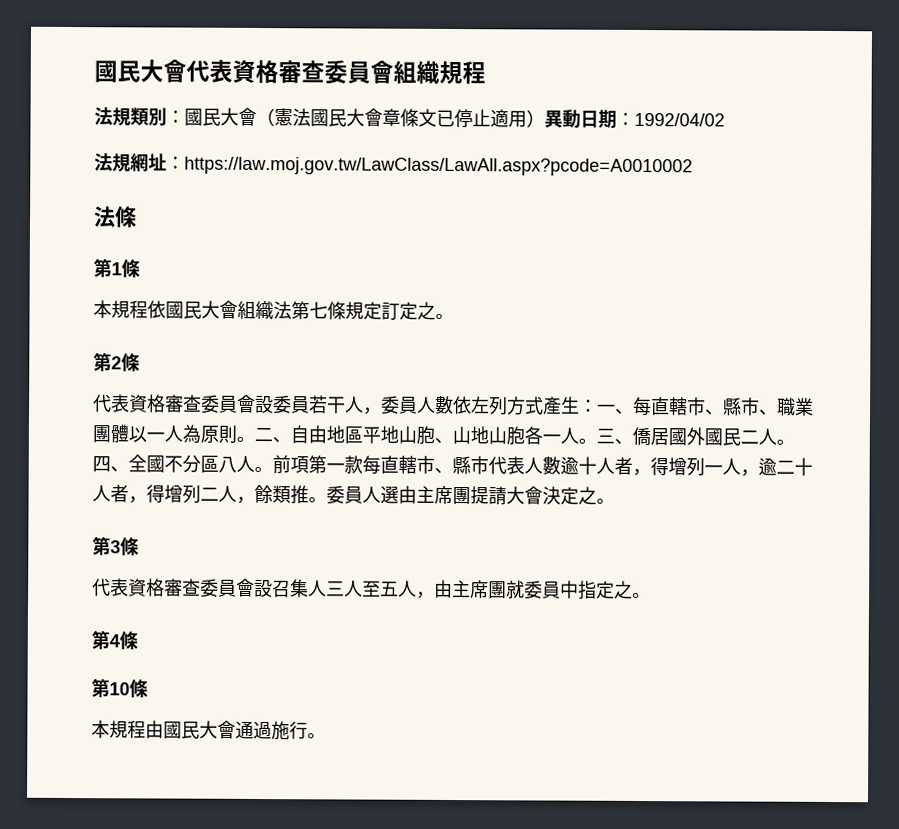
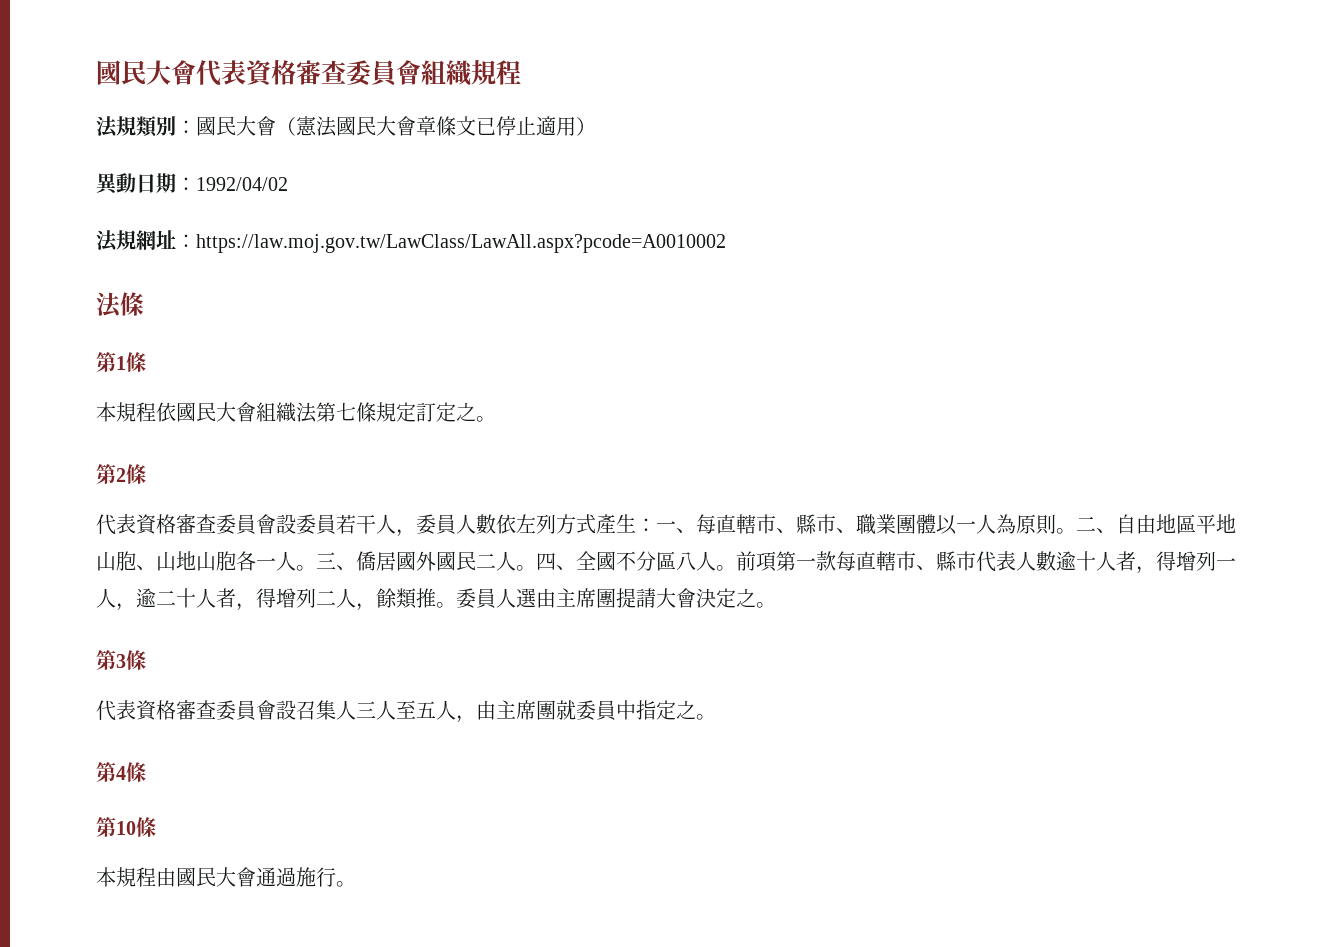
- 法規類別：國民大會（憲法國民大會章條文已停止適用）異動日期：1992/04/02
+ 法規類別：國民大會（憲法國民大會章條文已停止適用）
+ 異動日期：1992/04/02

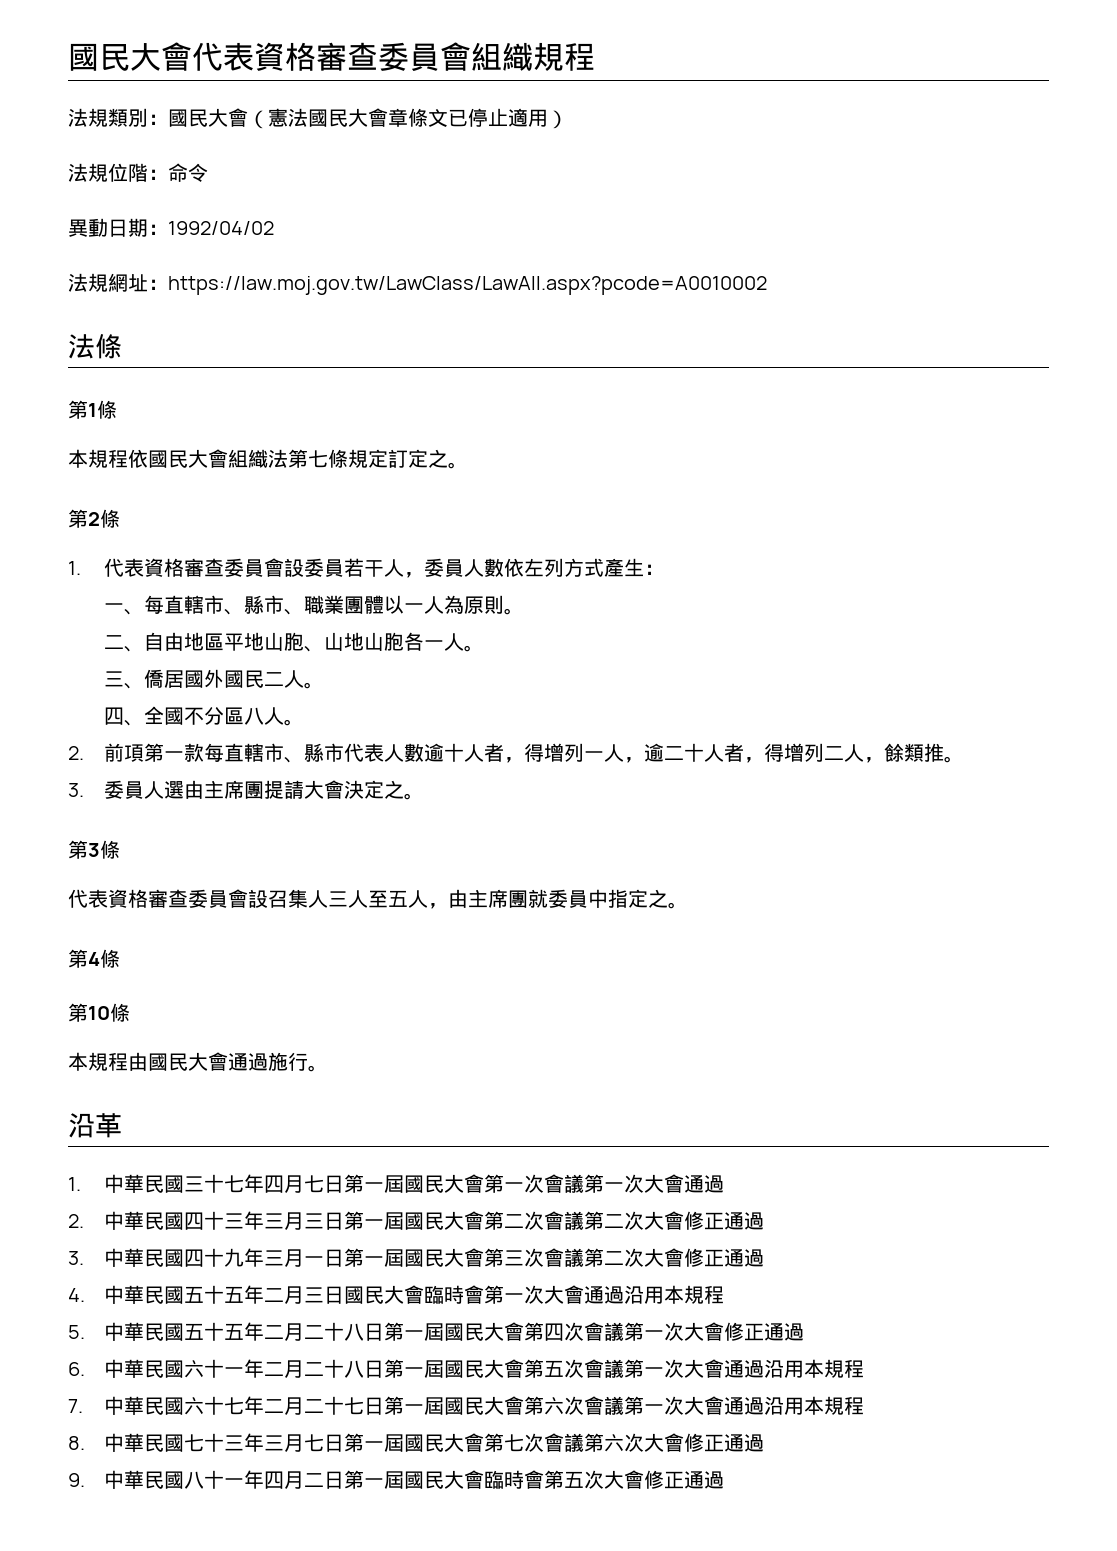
+ 法規位階：命令
- 代表資格審查委員會設委員若干人，委員人數依左列方式產生：一、每直轄市、縣市、職業團體以一人為原則。二、自由地區平地山胞、山地山胞各一人。三、僑居國外國民二人。四、全國不分區八人。前項第一款每直轄市、縣市代表人數逾十人者，得增列一人，逾二十人者，得增列二人，餘類推。委員人選由主席團提請大會決定之。
+ 1.代表資格審查委員會設委員若干人，委員人數依左列方式產生：
+ 一、每直轄市、縣市、職業團體以一人為原則。
+ 二、自由地區平地山胞、山地山胞各一人。
+ 三、僑居國外國民二人。
+ 四、全國不分區八人。
+ 2.前項第一款每直轄市、縣市代表人數逾十人者，得增列一人，逾二十人者，得增列二人，餘類推。
+ 3.委員人選由主席團提請大會決定之。
+ 沿革
+ 1.中華民國三十七年四月七日第一屆國民大會第一次會議第一次大會通過
+ 2.中華民國四十三年三月三日第一屆國民大會第二次會議第二次大會修正通過
+ 3.中華民國四十九年三月一日第一屆國民大會第三次會議第二次大會修正通過
+ 4.中華民國五十五年二月三日國民大會臨時會第一次大會通過沿用本規程
+ 5.中華民國五十五年二月二十八日第一屆國民大會第四次會議第一次大會修正通過
+ 6.中華民國六十一年二月二十八日第一屆國民大會第五次會議第一次大會通過沿用本規程
+ 7.中華民國六十七年二月二十七日第一屆國民大會第六次會議第一次大會通過沿用本規程
+ 8.中華民國七十三年三月七日第一屆國民大會第七次會議第六次大會修正通過
+ 9.中華民國八十一年四月二日第一屆國民大會臨時會第五次大會修正通過

